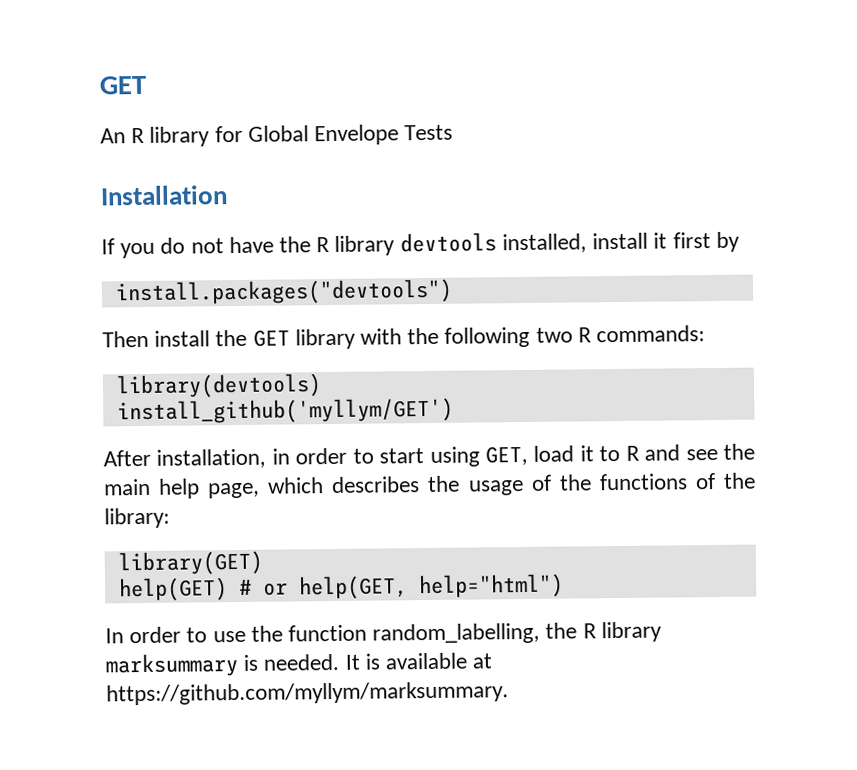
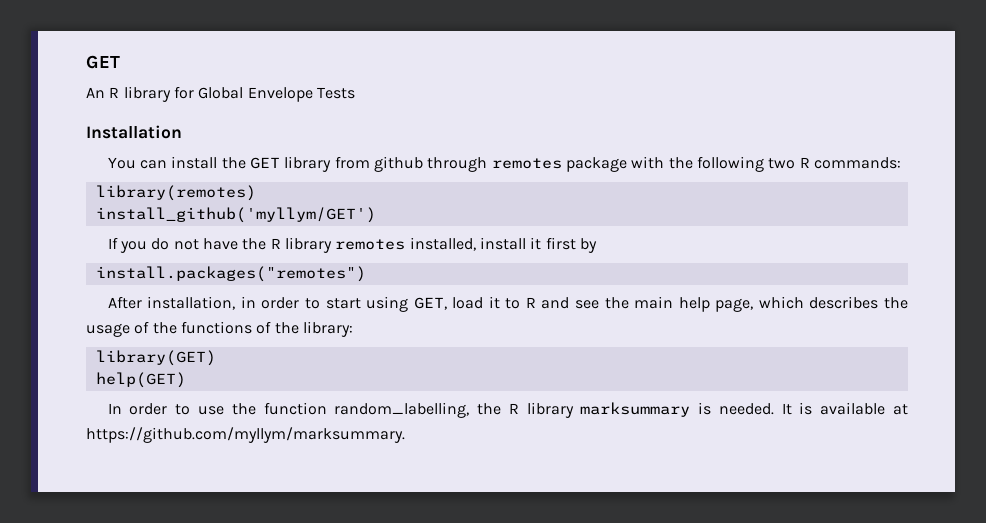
+ You can install the GET library from github through remotes package with the following two R commands:
+ library(remotes)
+ install_github('myllym/GET')
- If you do not have the R library devtools installed, install it first by
+ If you do not have the R library remotes installed, install it first by
- install.packages("devtools")
- Then install the GET library with the following two R commands:
- library(devtools)
- install_github('myllym/GET')
+ install.packages("remotes")
- help(GET) # or help(GET, help="html")
+ help(GET)

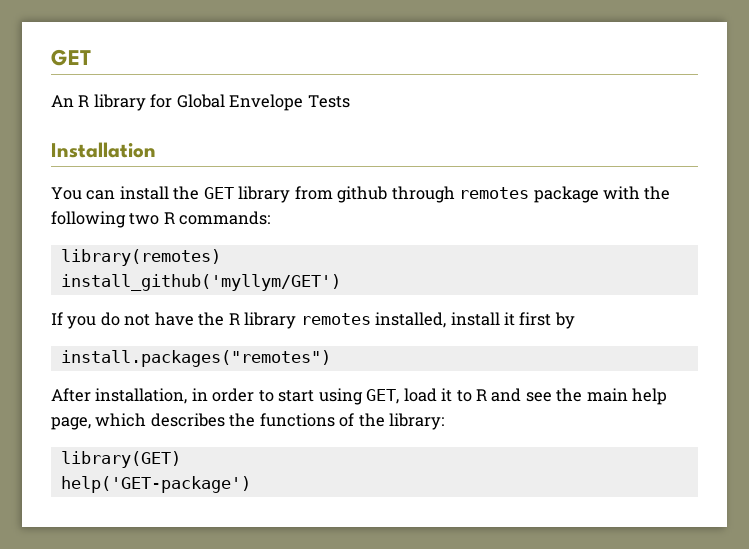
- After installation, in order to start using GET, load it to R and see the main help page, which describes the usage of the functions of the library:
+ After installation, in order to start using GET, load it to R and see the main help page, which describes the functions of the library:
- help(GET)
- In order to use the function random_labelling, the R library marksummary is needed. It is available at https://github.com/myllym/marksummary.
+ help('GET-package')

